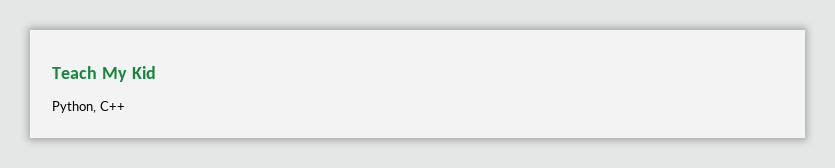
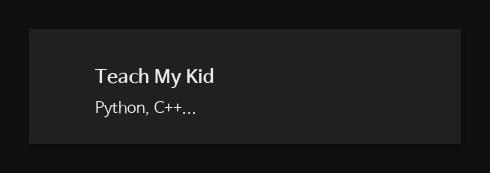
- Python, C++
+ Python, C++...

